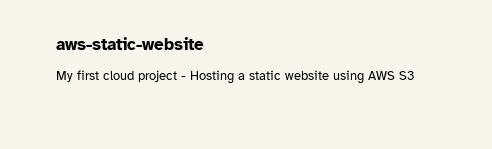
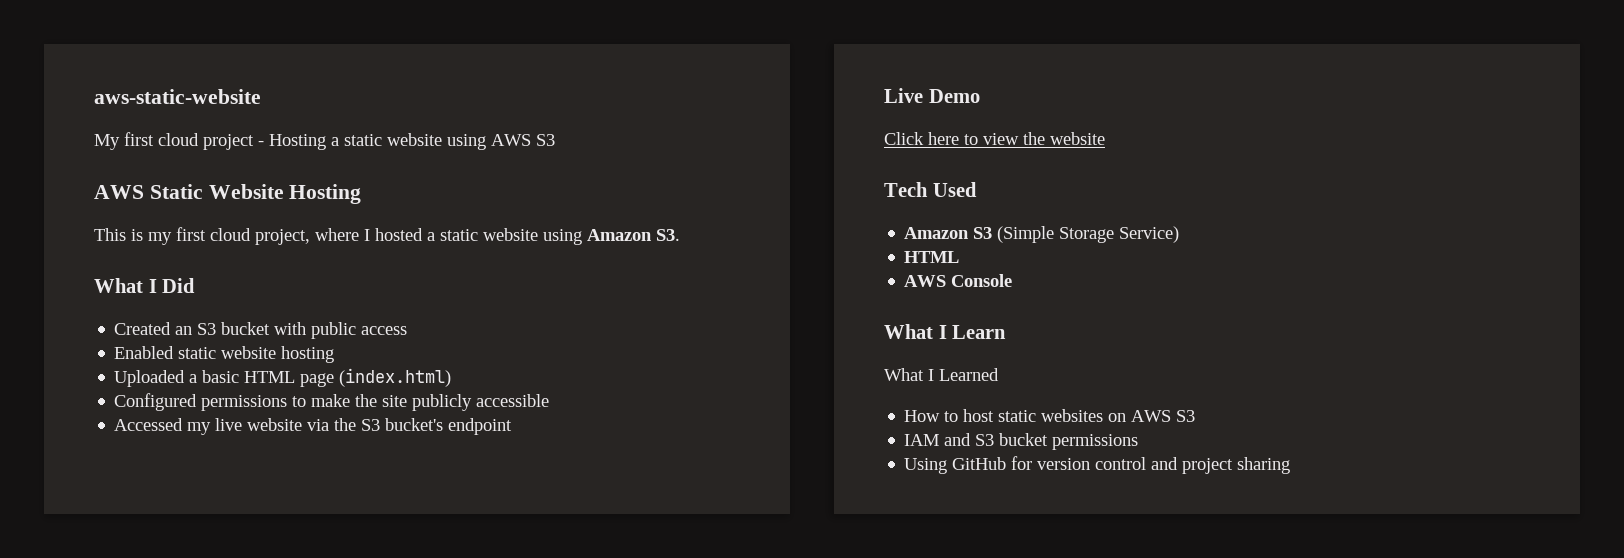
+ AWS Static Website Hosting
+ This is my first cloud project, where I hosted a static website using Amazon S3.
+ What I Did
+ Created an S3 bucket with public access
+ Enabled static website hosting
+ Uploaded a basic HTML page (index.html)
+ Configured permissions to make the site publicly accessible
+ Accessed my live website via the S3 bucket's endpoint
+ Live Demo
+ Click here to view the website
+ Tech Used
+ Amazon S3 (Simple Storage Service)
+ HTML
+ AWS Console
+ What I Learn
+ What I Learned
+ How to host static websites on AWS S3
+ IAM and S3 bucket permissions
+ Using GitHub for version control and project sharing

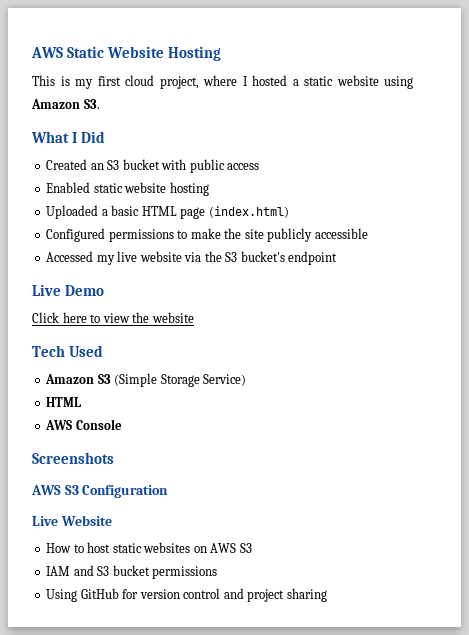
- aws-static-website
- My first cloud project - Hosting a static website using AWS S3
- What I Learn
- What I Learned
+ Screenshots
+ AWS S3 Configuration
+ Live Website

